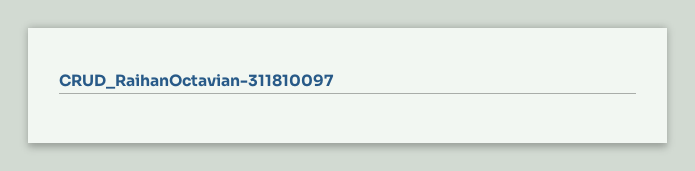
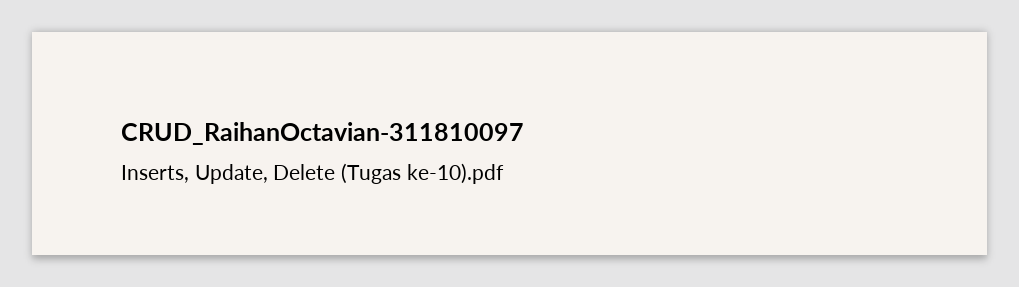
+ Inserts, Update, Delete (Tugas ke-10).pdf

